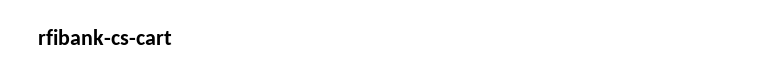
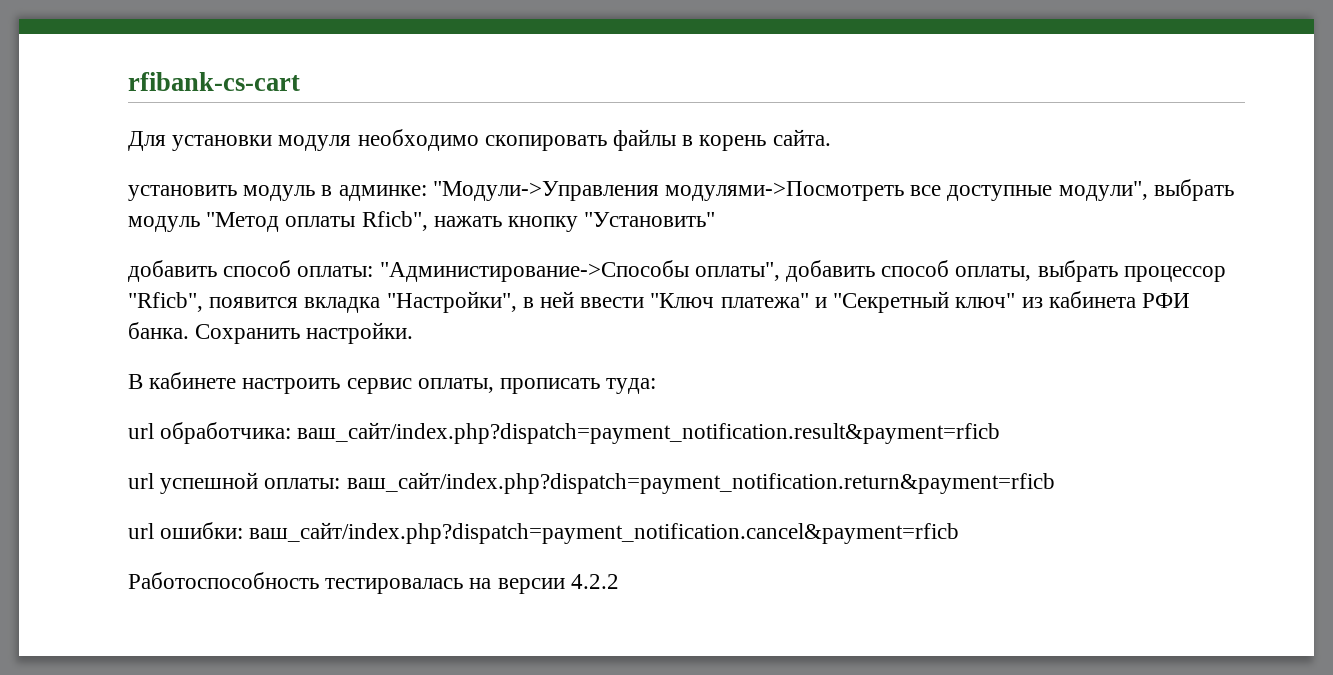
+ Для установки модуля необходимо скопировать файлы в корень сайта.
+ установить модуль в админке: "Модули->Управления модулями->Посмотреть все доступные модули", выбрать модуль "Метод оплаты Rficb", нажать кнопку "Установить"
+ добавить способ оплаты: "Администирование->Способы оплаты", добавить способ оплаты, выбрать процессор "Rficb", появится вкладка "Настройки", в ней ввести "Ключ платежа" и "Секретный ключ" из кабинета РФИ банка. Сохранить настройки.
+ В кабинете настроить сервис оплаты, прописать туда:
+ url обработчика: ваш_сайт/index.php?dispatch=payment_notification.result&payment=rficb
+ url успешной оплаты: ваш_сайт/index.php?dispatch=payment_notification.return&payment=rficb
+ url ошибки: ваш_сайт/index.php?dispatch=payment_notification.cancel&payment=rficb
+ Работоспособность тестировалась на версии 4.2.2

